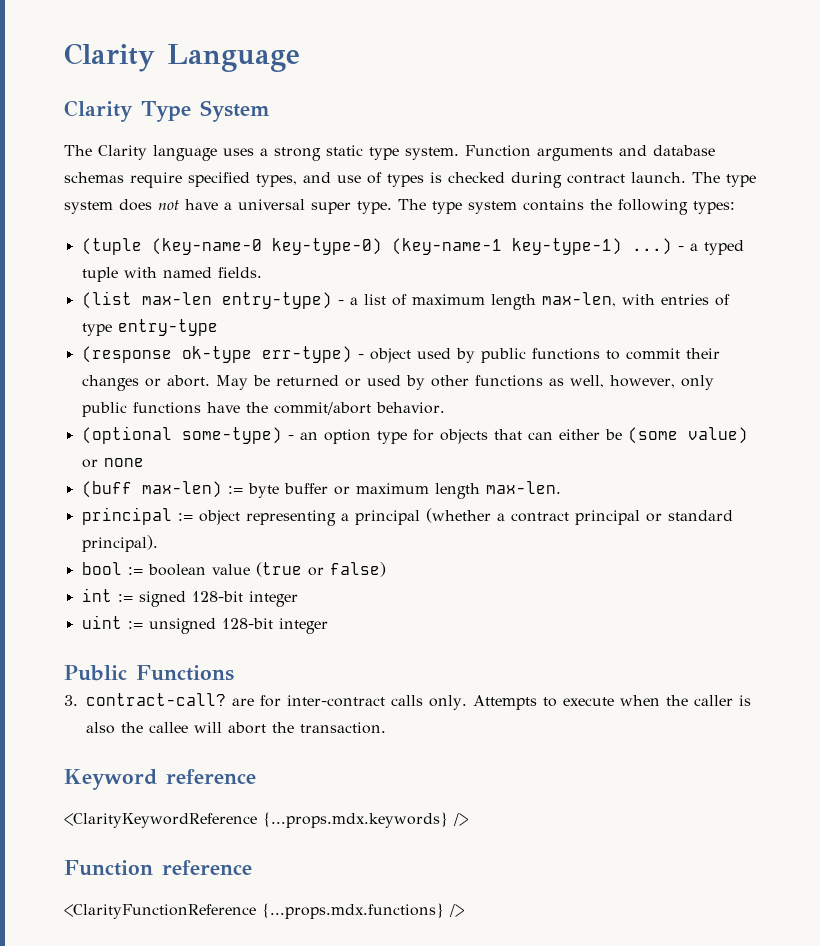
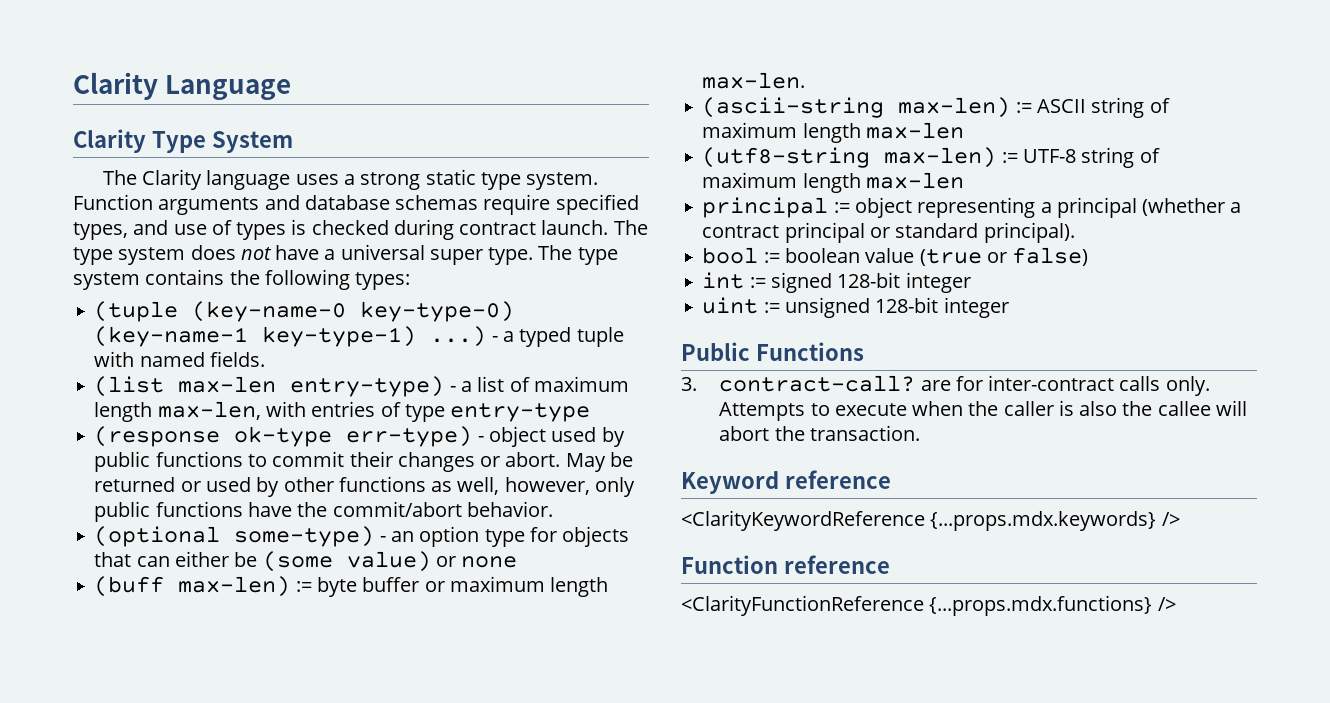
+ (ascii-string max-len) := ASCII string of maximum length max-len
+ (utf8-string max-len) := UTF-8 string of maximum length max-len

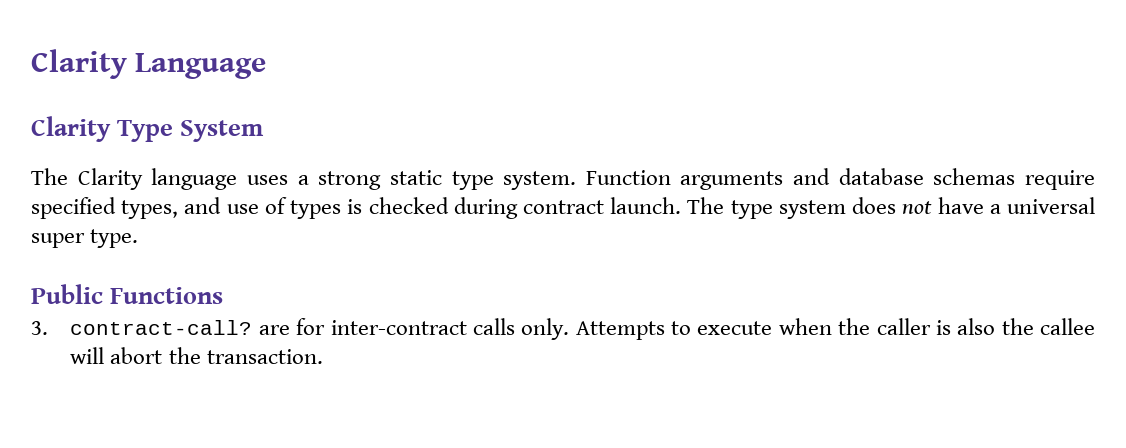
- The type system contains the following types:
- (tuple (key-name-0 key-type-0) (key-name-1 key-type-1) ...) - a typed tuple with named fields.
- (list max-len entry-type) - a list of maximum length max-len, with entries of type entry-type
- (response ok-type err-type) - object used by public functions to commit their changes or abort. May be returned or used by other functions as well, however, only public functions have the commit/abort behavior.
- (optional some-type) - an option type for objects that can either be (some value) or none
- (buff max-len) := byte buffer or maximum length max-len.
- (ascii-string max-len) := ASCII string of maximum length max-len
- (utf8-string max-len) := UTF-8 string of maximum length max-len
- principal := object representing a principal (whether a contract principal or standard principal).
- bool := boolean value (true or false)
- int := signed 128-bit integer
- uint := unsigned 128-bit integer
- Keyword reference
- <ClarityKeywordReference {...props.mdx.keywords} />
- Function reference
- <ClarityFunctionReference {...props.mdx.functions} />

